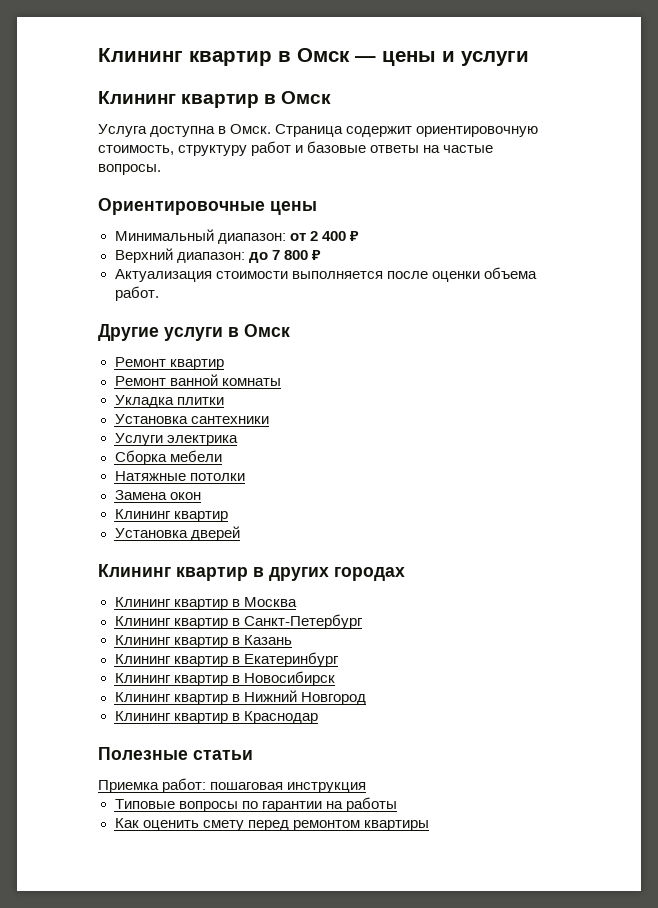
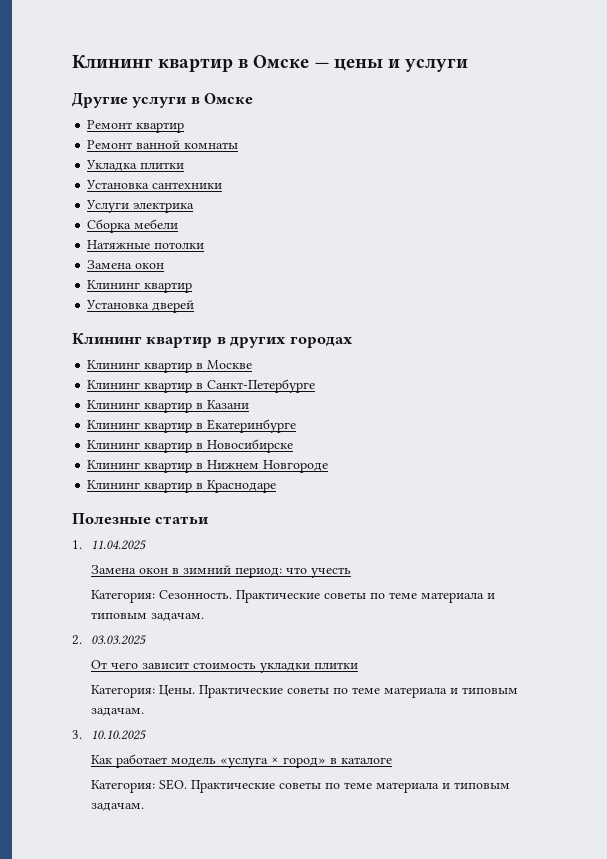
- Клининг квартир в Омск — цены и услуги
- Клининг квартир в Омск
- Услуга доступна в Омск. Страница содержит ориентировочную стоимость, структуру работ и базовые ответы на частые вопросы.
- Ориентировочные цены
- Минимальный диапазон: от 2 400 ₽
- Верхний диапазон: до 7 800 ₽
- Актуализация стоимости выполняется после оценки объема работ.
+ Клининг квартир в Омске — цены и услуги
- Другие услуги в Омск
+ Другие услуги в Омске
- Клининг квартир в Москва
- Клининг квартир в Санкт-Петербург
- Клининг квартир в Казань
- Клининг квартир в Екатеринбург
- Клининг квартир в Новосибирск
- Клининг квартир в Нижний Новгород
- Клининг квартир в Краснодар
+ Клининг квартир в Москве
+ Клининг квартир в Санкт-Петербурге
+ Клининг квартир в Казани
+ Клининг квартир в Екатеринбурге
+ Клининг квартир в Новосибирске
+ Клининг квартир в Нижнем Новгороде
+ Клининг квартир в Краснодаре
- Приемка работ: пошаговая инструкция
- Типовые вопросы по гарантии на работы
- Как оценить смету перед ремонтом квартиры
+ 1. 11.04.2025
+ Замена окон в зимний период: что учесть
+ Категория: Сезонность. Практические советы по теме материала и типовым задачам.
+ 2. 03.03.2025
+ От чего зависит стоимость укладки плитки
+ Категория: Цены. Практические советы по теме материала и типовым задачам.
+ 3. 10.10.2025
+ Как работает модель «услуга × город» в каталоге
+ Категория: SEO. Практические советы по теме материала и типовым задачам.

